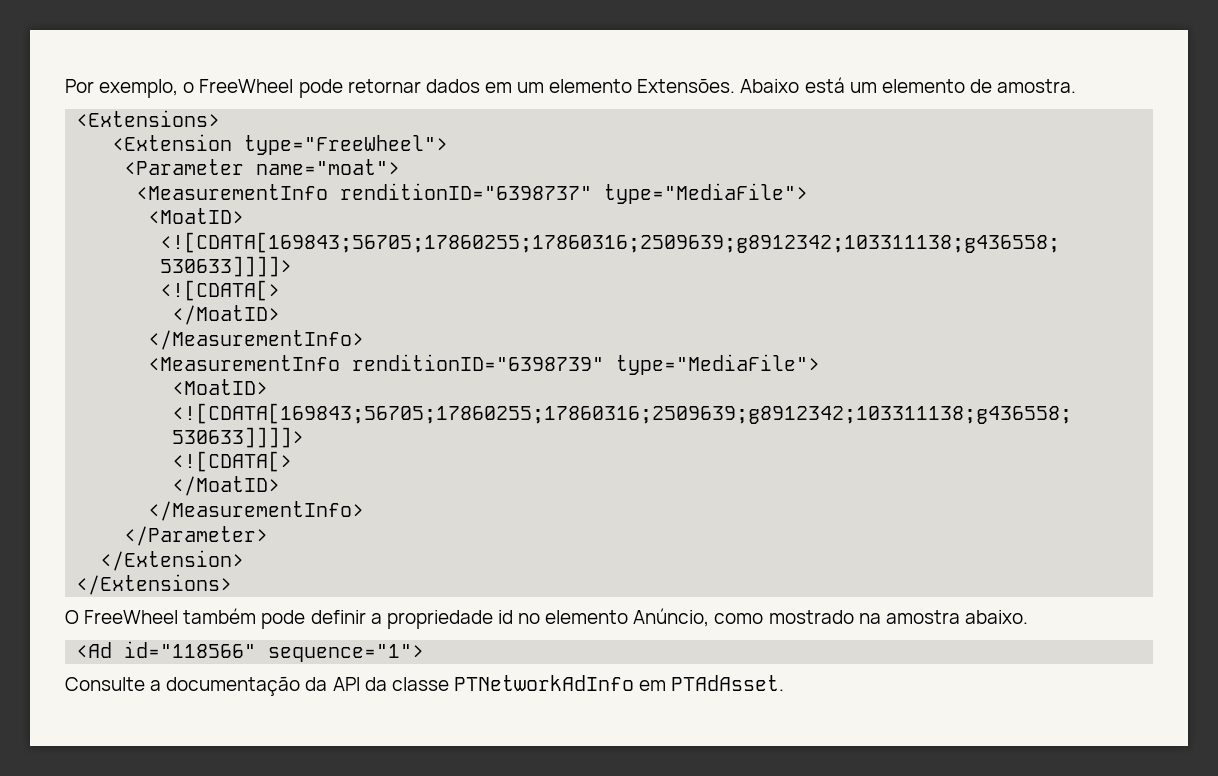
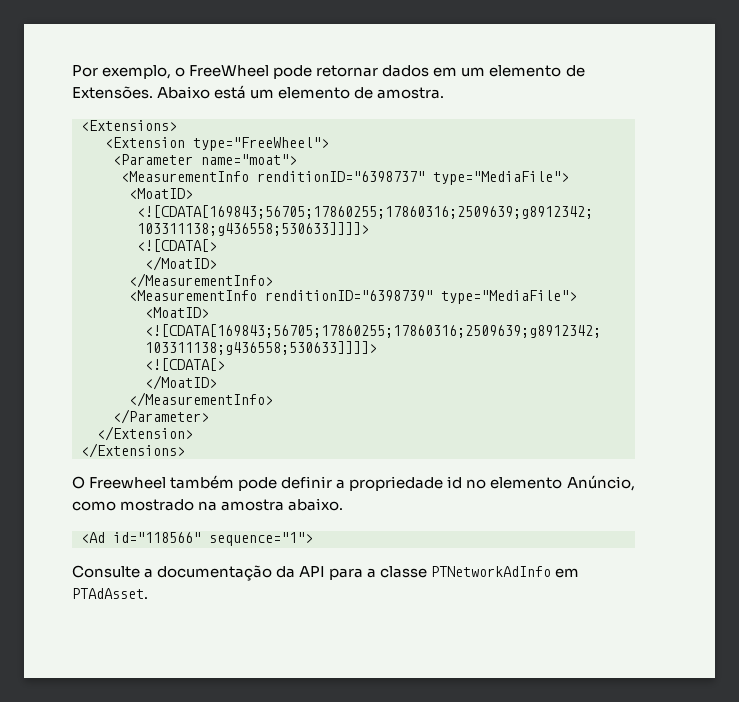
- Por exemplo, o FreeWheel pode retornar dados em um elemento Extensões.
+ Por exemplo, o FreeWheel pode retornar dados em um elemento de Extensões.
- O FreeWheel também pode definir a propriedade id no elemento Anúncio, como mostrado na amostra abaixo.
+ O Freewheel também pode definir a propriedade id no elemento Anúncio, como mostrado na amostra abaixo.
- Consulte a documentação da API da classe PTNetworkAdInfo em PTAdAsset.
+ Consulte a documentação da API para a classe PTNetworkAdInfo em PTAdAsset.

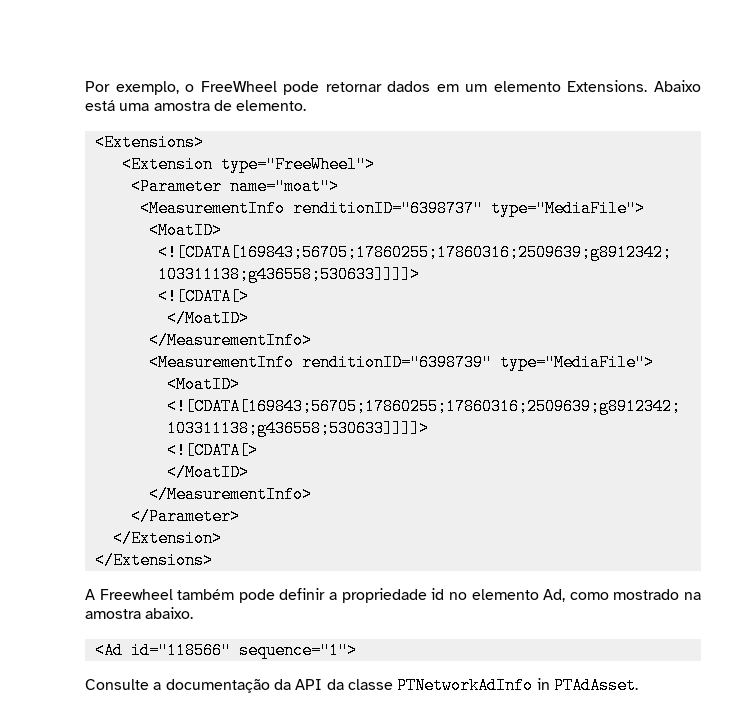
- Por exemplo, o FreeWheel pode retornar dados em um elemento de Extensões. Abaixo está um elemento de amostra.
+ Por exemplo, o FreeWheel pode retornar dados em um elemento Extensions. Abaixo está uma amostra de elemento.
- O Freewheel também pode definir a propriedade id no elemento Anúncio, como mostrado na amostra abaixo.
+ A Freewheel também pode definir a propriedade id no elemento Ad, como mostrado na amostra abaixo.
- Consulte a documentação da API para a classe PTNetworkAdInfo em PTAdAsset.
+ Consulte a documentação da API da classe PTNetworkAdInfo in PTAdAsset.

